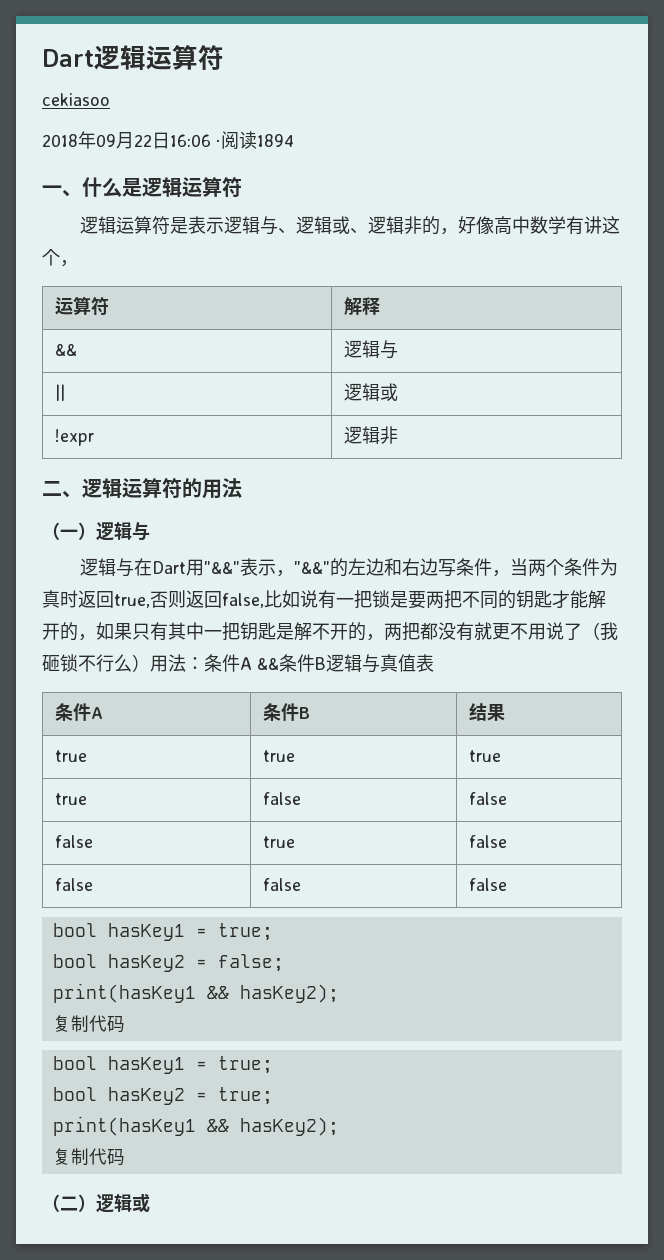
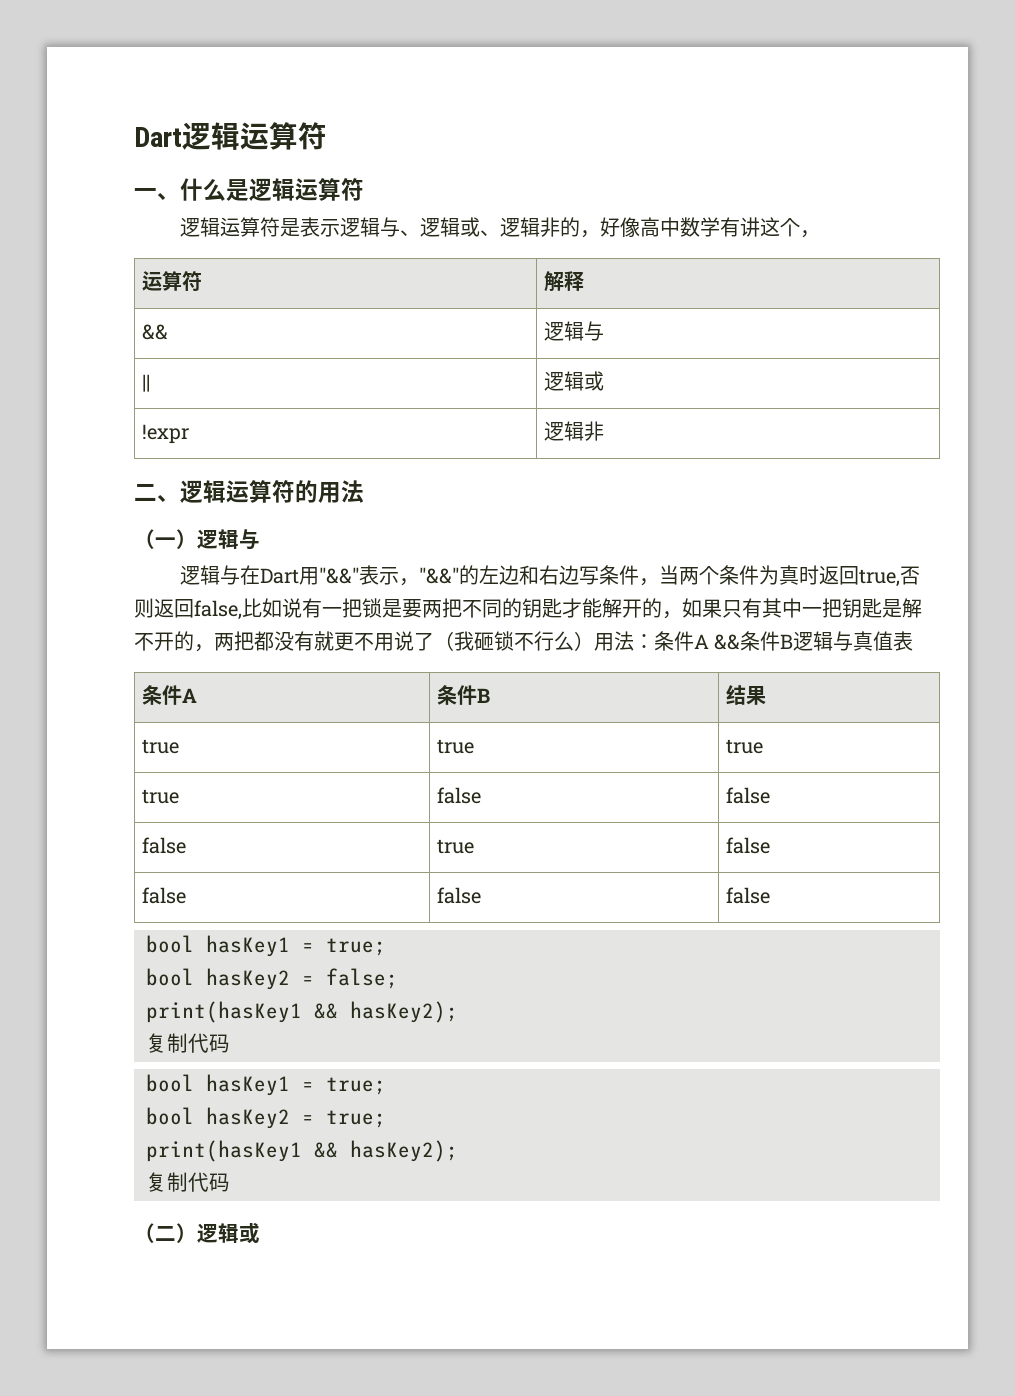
- cekiasoo
- 2018年09月22日16:06 ·阅读1894

